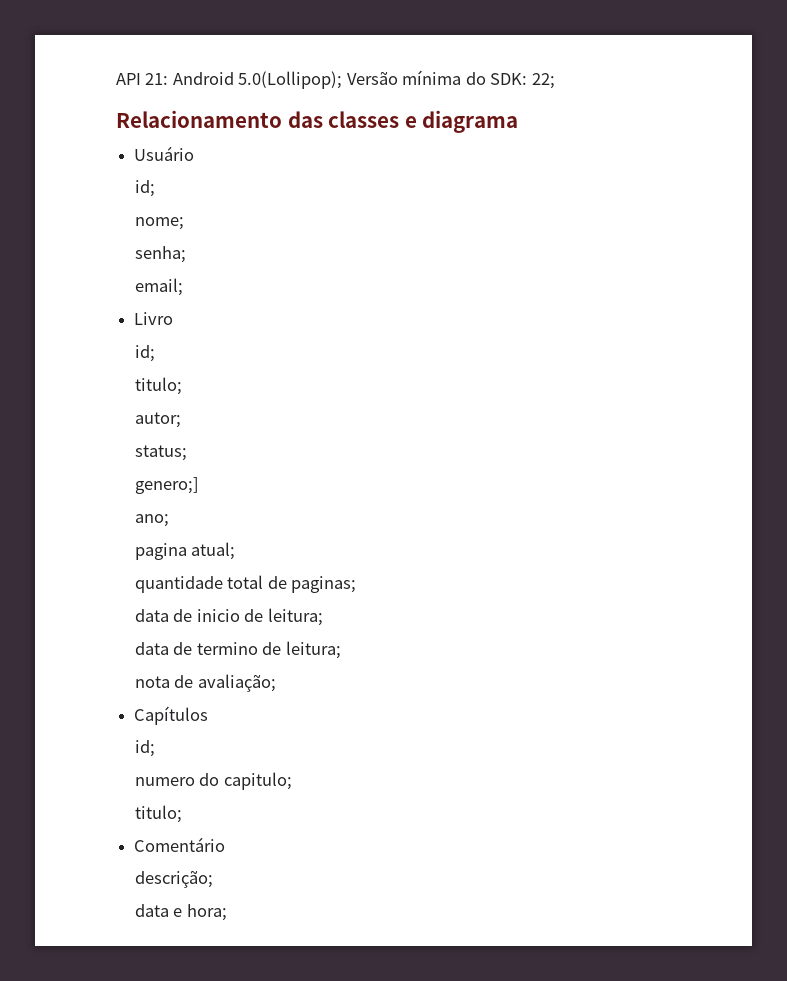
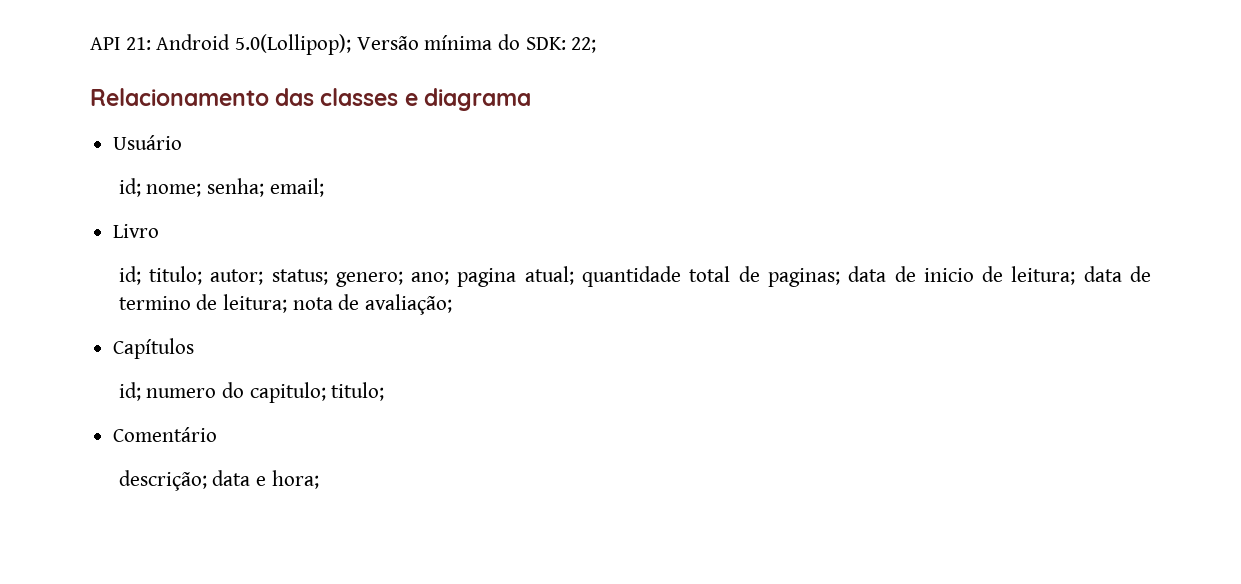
  Usuário
- id;
- nome;
- senha;
- email;
+ id; nome; senha; email;
  Livro
- id;
- titulo;
- autor;
- status;
- genero;]
- ano;
- pagina atual;
- quantidade total de paginas;
- data de inicio de leitura;
- data de termino de leitura;
- nota de avaliação;
+ id; titulo; autor; status; genero; ano; pagina atual; quantidade total de paginas; data de inicio de leitura; data de termino de leitura; nota de avaliação;
  Capítulos
- id;
- numero do capitulo;
- titulo;
+ id; numero do capitulo; titulo;
- descrição;
- data e hora;
+ descrição; data e hora;

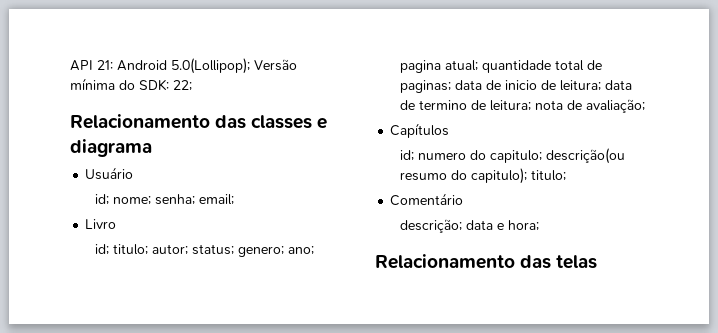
- id; numero do capitulo; titulo;
+ id; numero do capitulo; descrição(ou resumo do capitulo); titulo;
+ Relacionamento das telas

